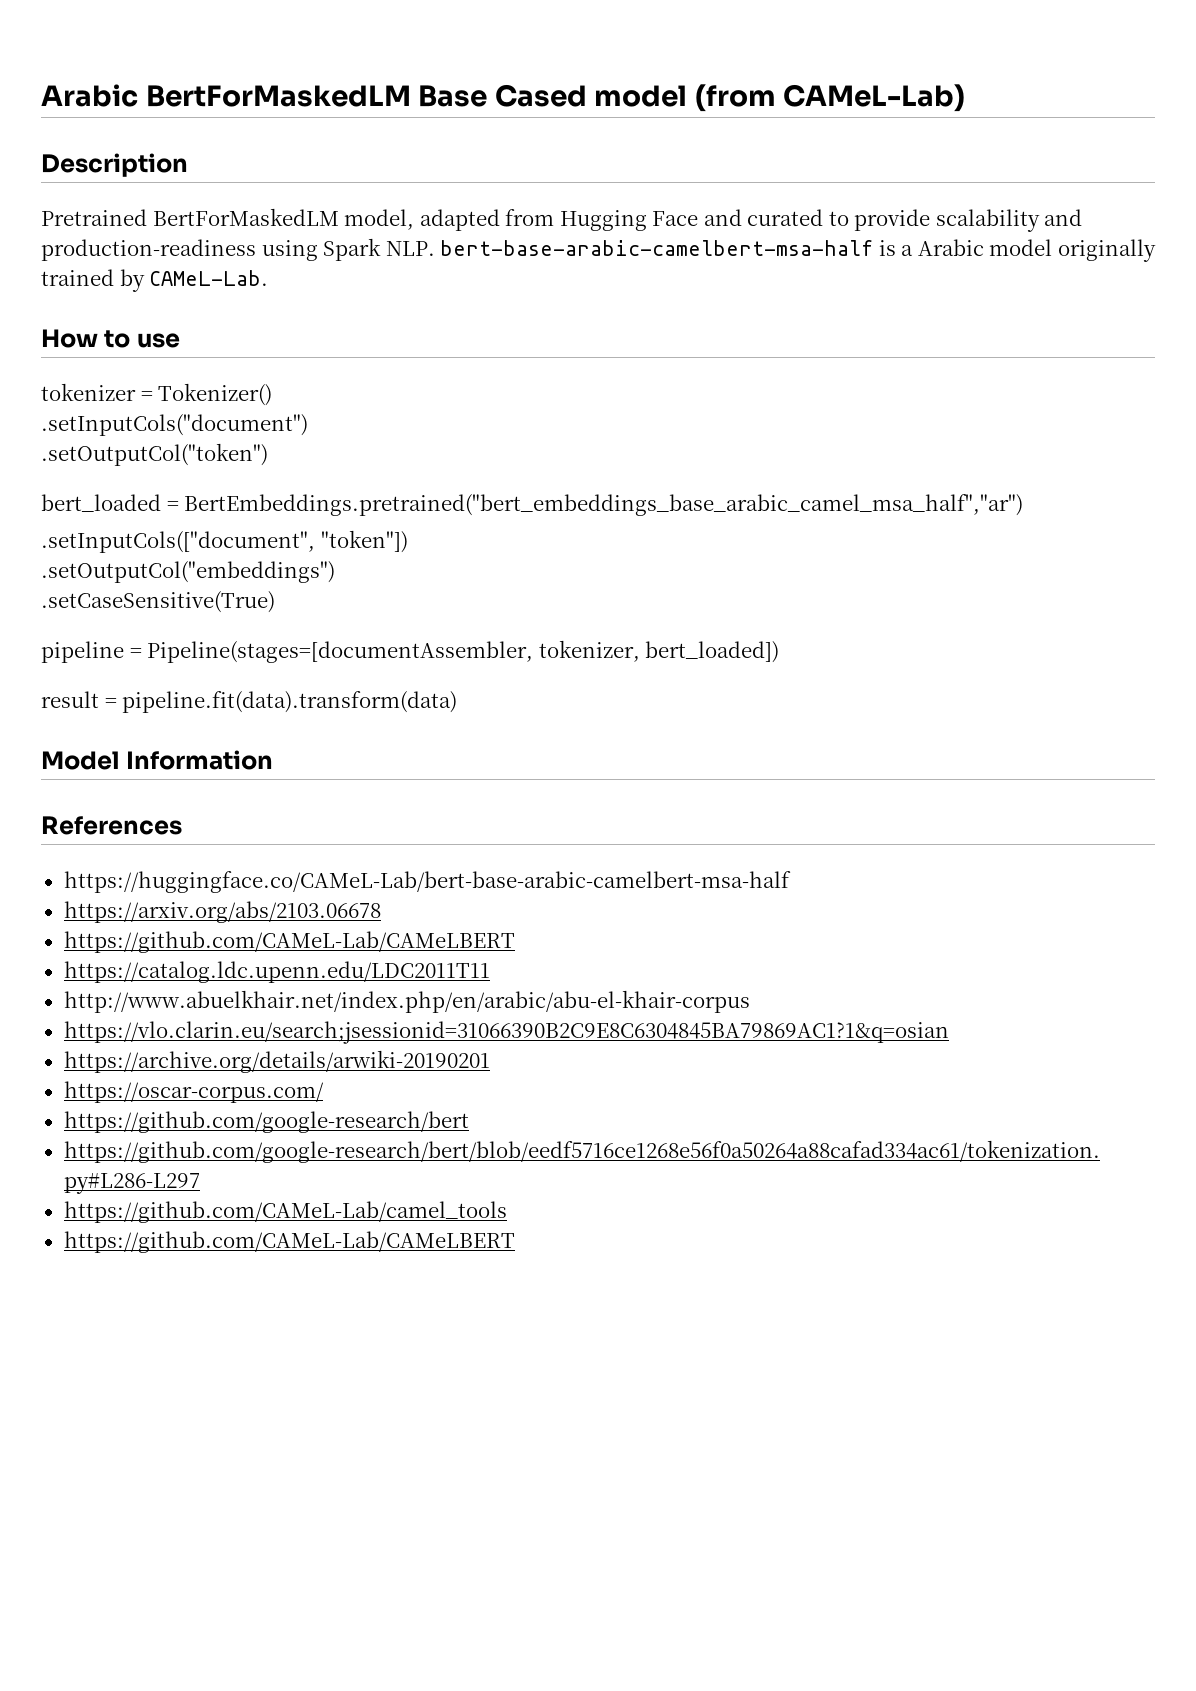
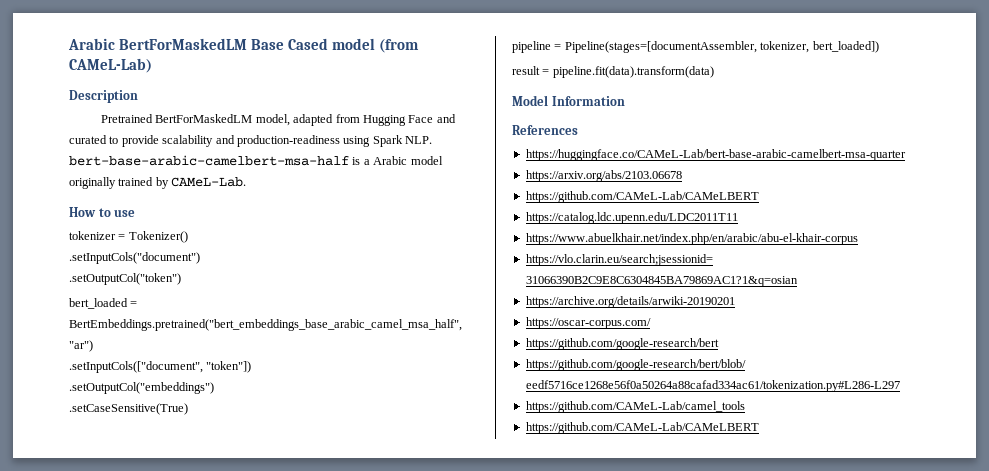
- https://huggingface.co/CAMeL-Lab/bert-base-arabic-camelbert-msa-half
+ https://huggingface.co/CAMeL-Lab/bert-base-arabic-camelbert-msa-quarter
- http://www.abuelkhair.net/index.php/en/arabic/abu-el-khair-corpus
+ https://www.abuelkhair.net/index.php/en/arabic/abu-el-khair-corpus

